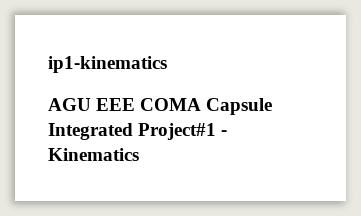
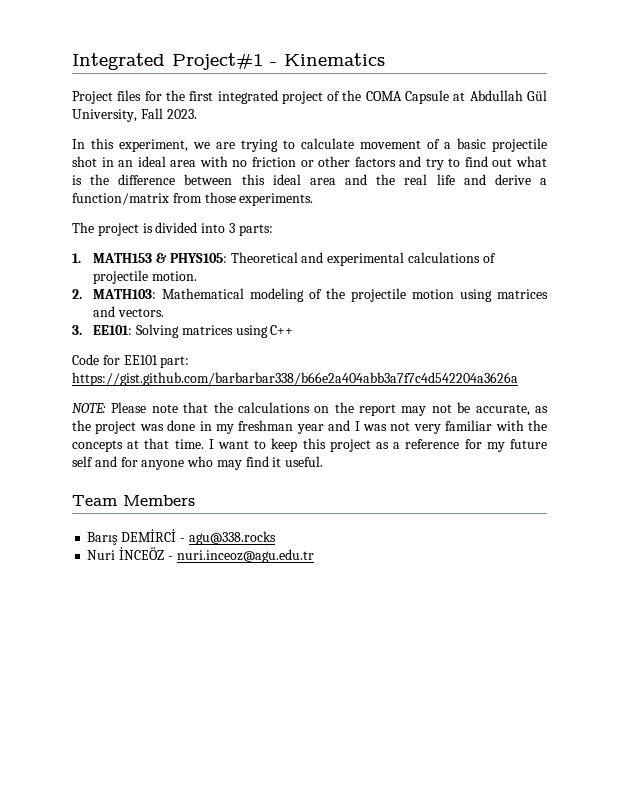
- ip1-kinematics
- AGU EEE COMA Capsule Integrated Project#1 - Kinematics
+ Integrated Project#1 - Kinematics
+ Project files for the first integrated project of the COMA Capsule at Abdullah Gül University, Fall 2023.
+ In this experiment, we are trying to calculate movement of a basic projectile shot in an ideal area with no friction or other factors and try to find out what is the difference between this ideal area and the real life and derive a function/matrix from those experiments.
+ The project is divided into 3 parts:
+ 1. MATH153 & PHYS105: Theoretical and experimental calculations of projectile motion.
+ 2. MATH103: Mathematical modeling of the projectile motion using matrices and vectors.
+ 3. EE101: Solving matrices using C++
+ Code for EE101 part: https://gist.github.com/barbarbar338/b66e2a404abb3a7f7c4d542204a3626a
+ NOTE: Please note that the calculations on the report may not be accurate, as the project was done in my freshman year and I was not very familiar with the concepts at that time. I want to keep this project as a reference for my future self and for anyone who may find it useful.
+ Team Members
+ Barış DEMİRCİ - agu@338.rocks
+ Nuri İNCEÖZ - nuri.inceoz@agu.edu.tr

